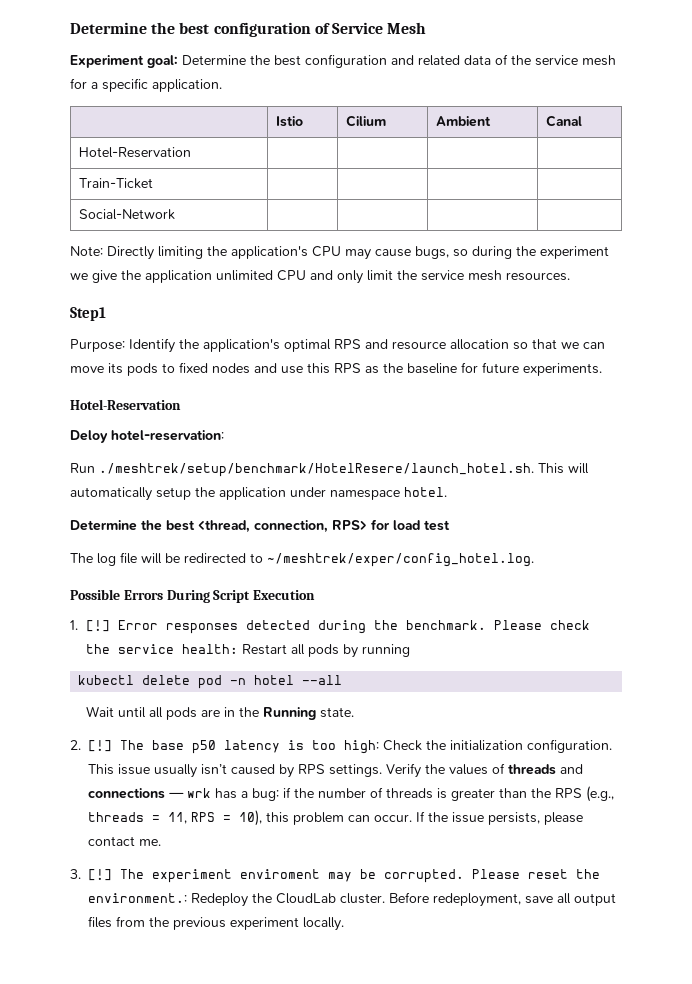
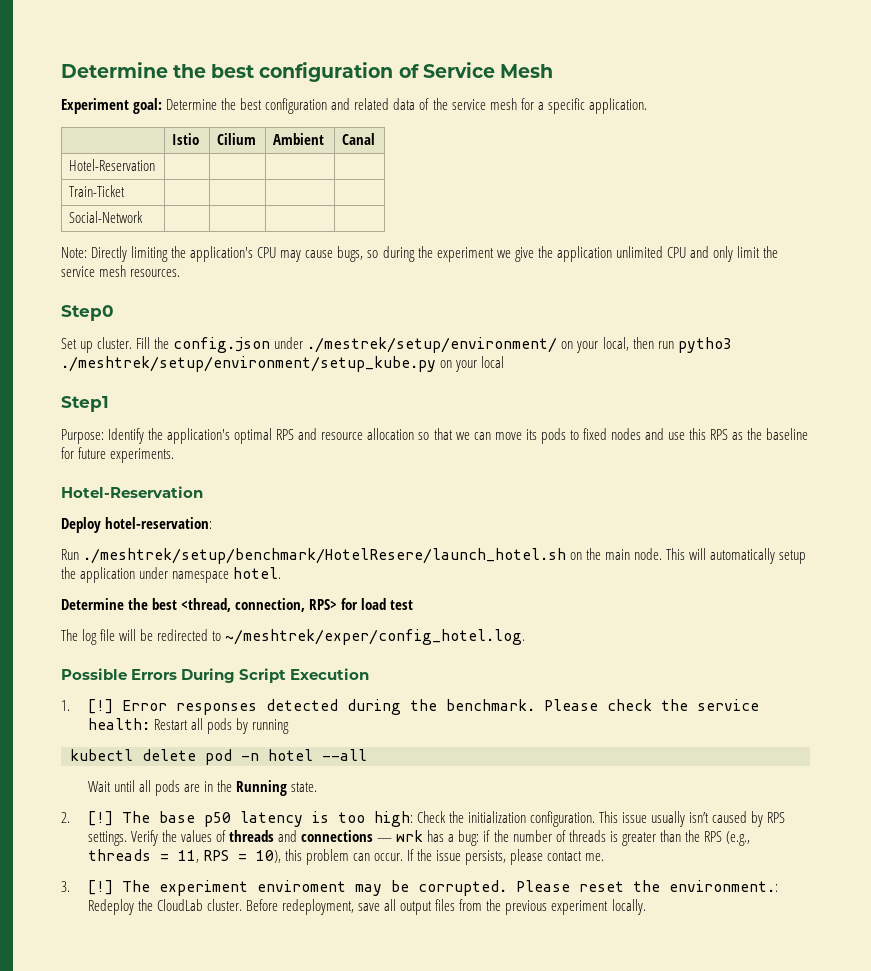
+ Step0
+ Set up cluster. Fill the config.json under ./mestrek/setup/environment/ on your local, then run pytho3 ./meshtrek/setup/environment/setup_kube.py on your local
- Deloy hotel-reservation:
+ Deploy hotel-reservation:
- Run ./meshtrek/setup/benchmark/HotelResere/launch_hotel.sh. This will automatically setup the application under namespace hotel.
+ Run ./meshtrek/setup/benchmark/HotelResere/launch_hotel.sh on the main node. This will automatically setup the application under namespace hotel.

